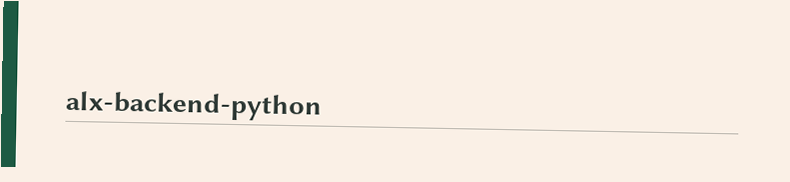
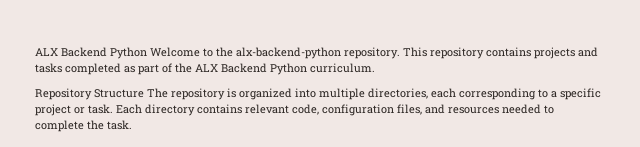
- alx-backend-python
+ ALX Backend Python Welcome to the alx-backend-python repository. This repository contains projects and tasks completed as part of the ALX Backend Python curriculum.
+ Repository Structure The repository is organized into multiple directories, each corresponding to a specific project or task. Each directory contains relevant code, configuration files, and resources needed to complete the task.

